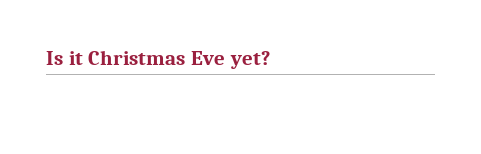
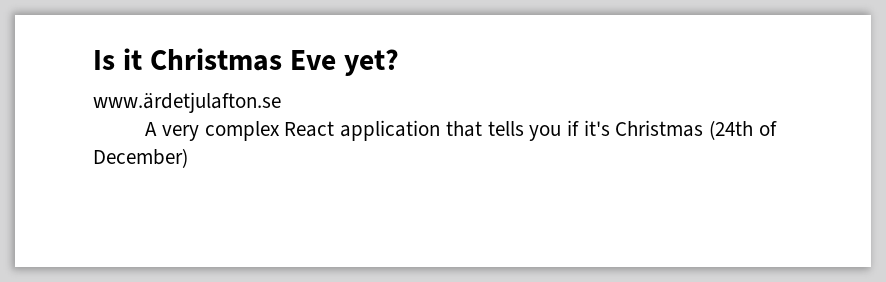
+ www.ärdetjulafton.se
+ A very complex React application that tells you if it's Christmas (24th of December)

